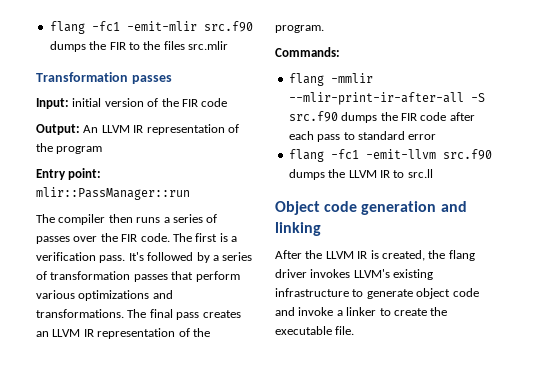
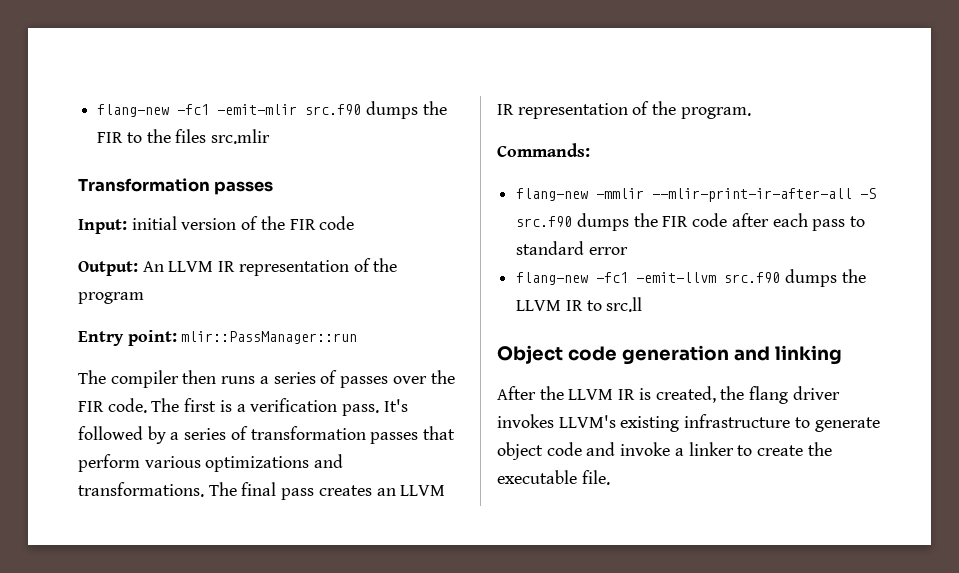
- flang -fc1 -emit-mlir src.f90 dumps the FIR to the files src.mlir
+ flang-new -fc1 -emit-mlir src.f90 dumps the FIR to the files src.mlir
- flang -mmlir --mlir-print-ir-after-all -S src.f90 dumps the FIR code after each pass to standard error
+ flang-new -mmlir --mlir-print-ir-after-all -S src.f90 dumps the FIR code after each pass to standard error
- flang -fc1 -emit-llvm src.f90 dumps the LLVM IR to src.ll
+ flang-new -fc1 -emit-llvm src.f90 dumps the LLVM IR to src.ll

